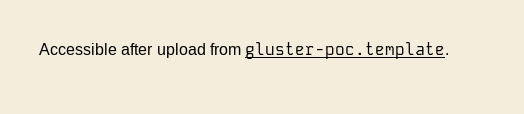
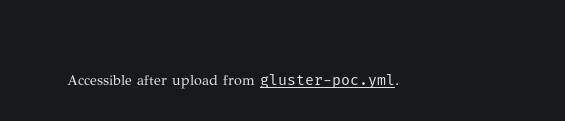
- Accessible after upload from gluster-poc.template.
+ Accessible after upload from gluster-poc.yml.

